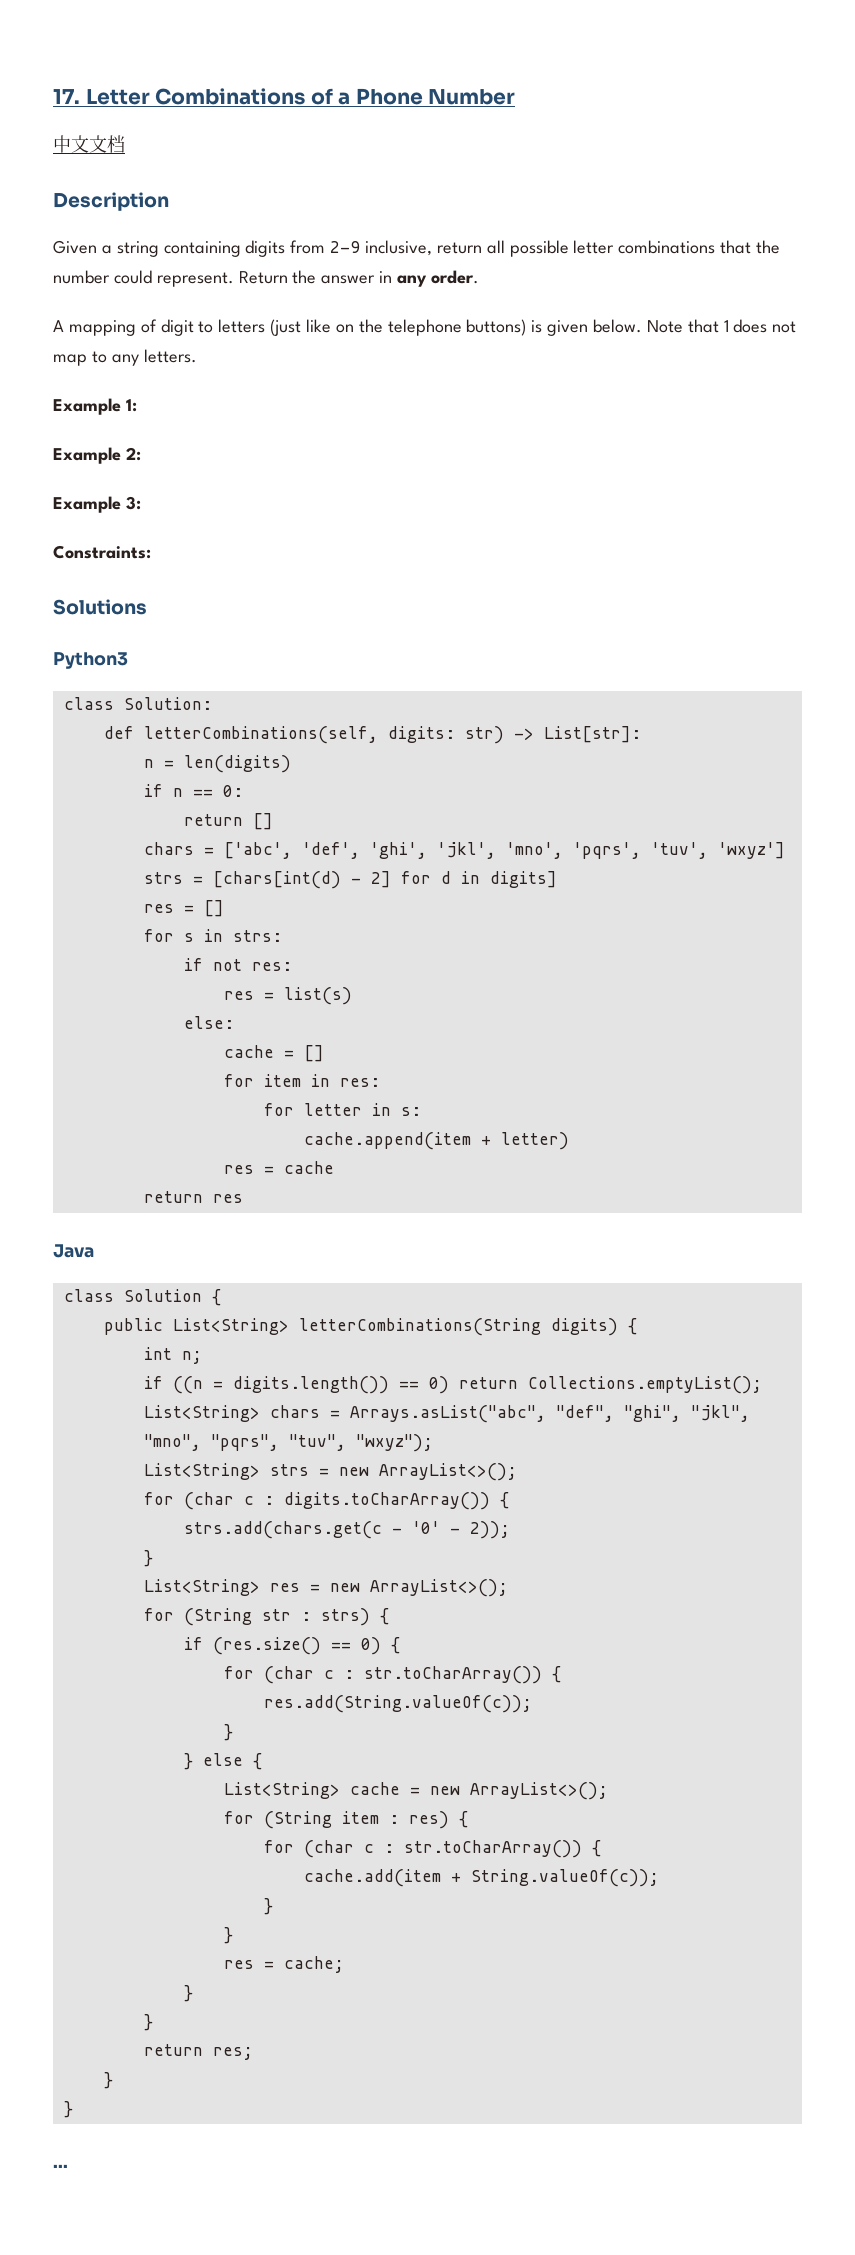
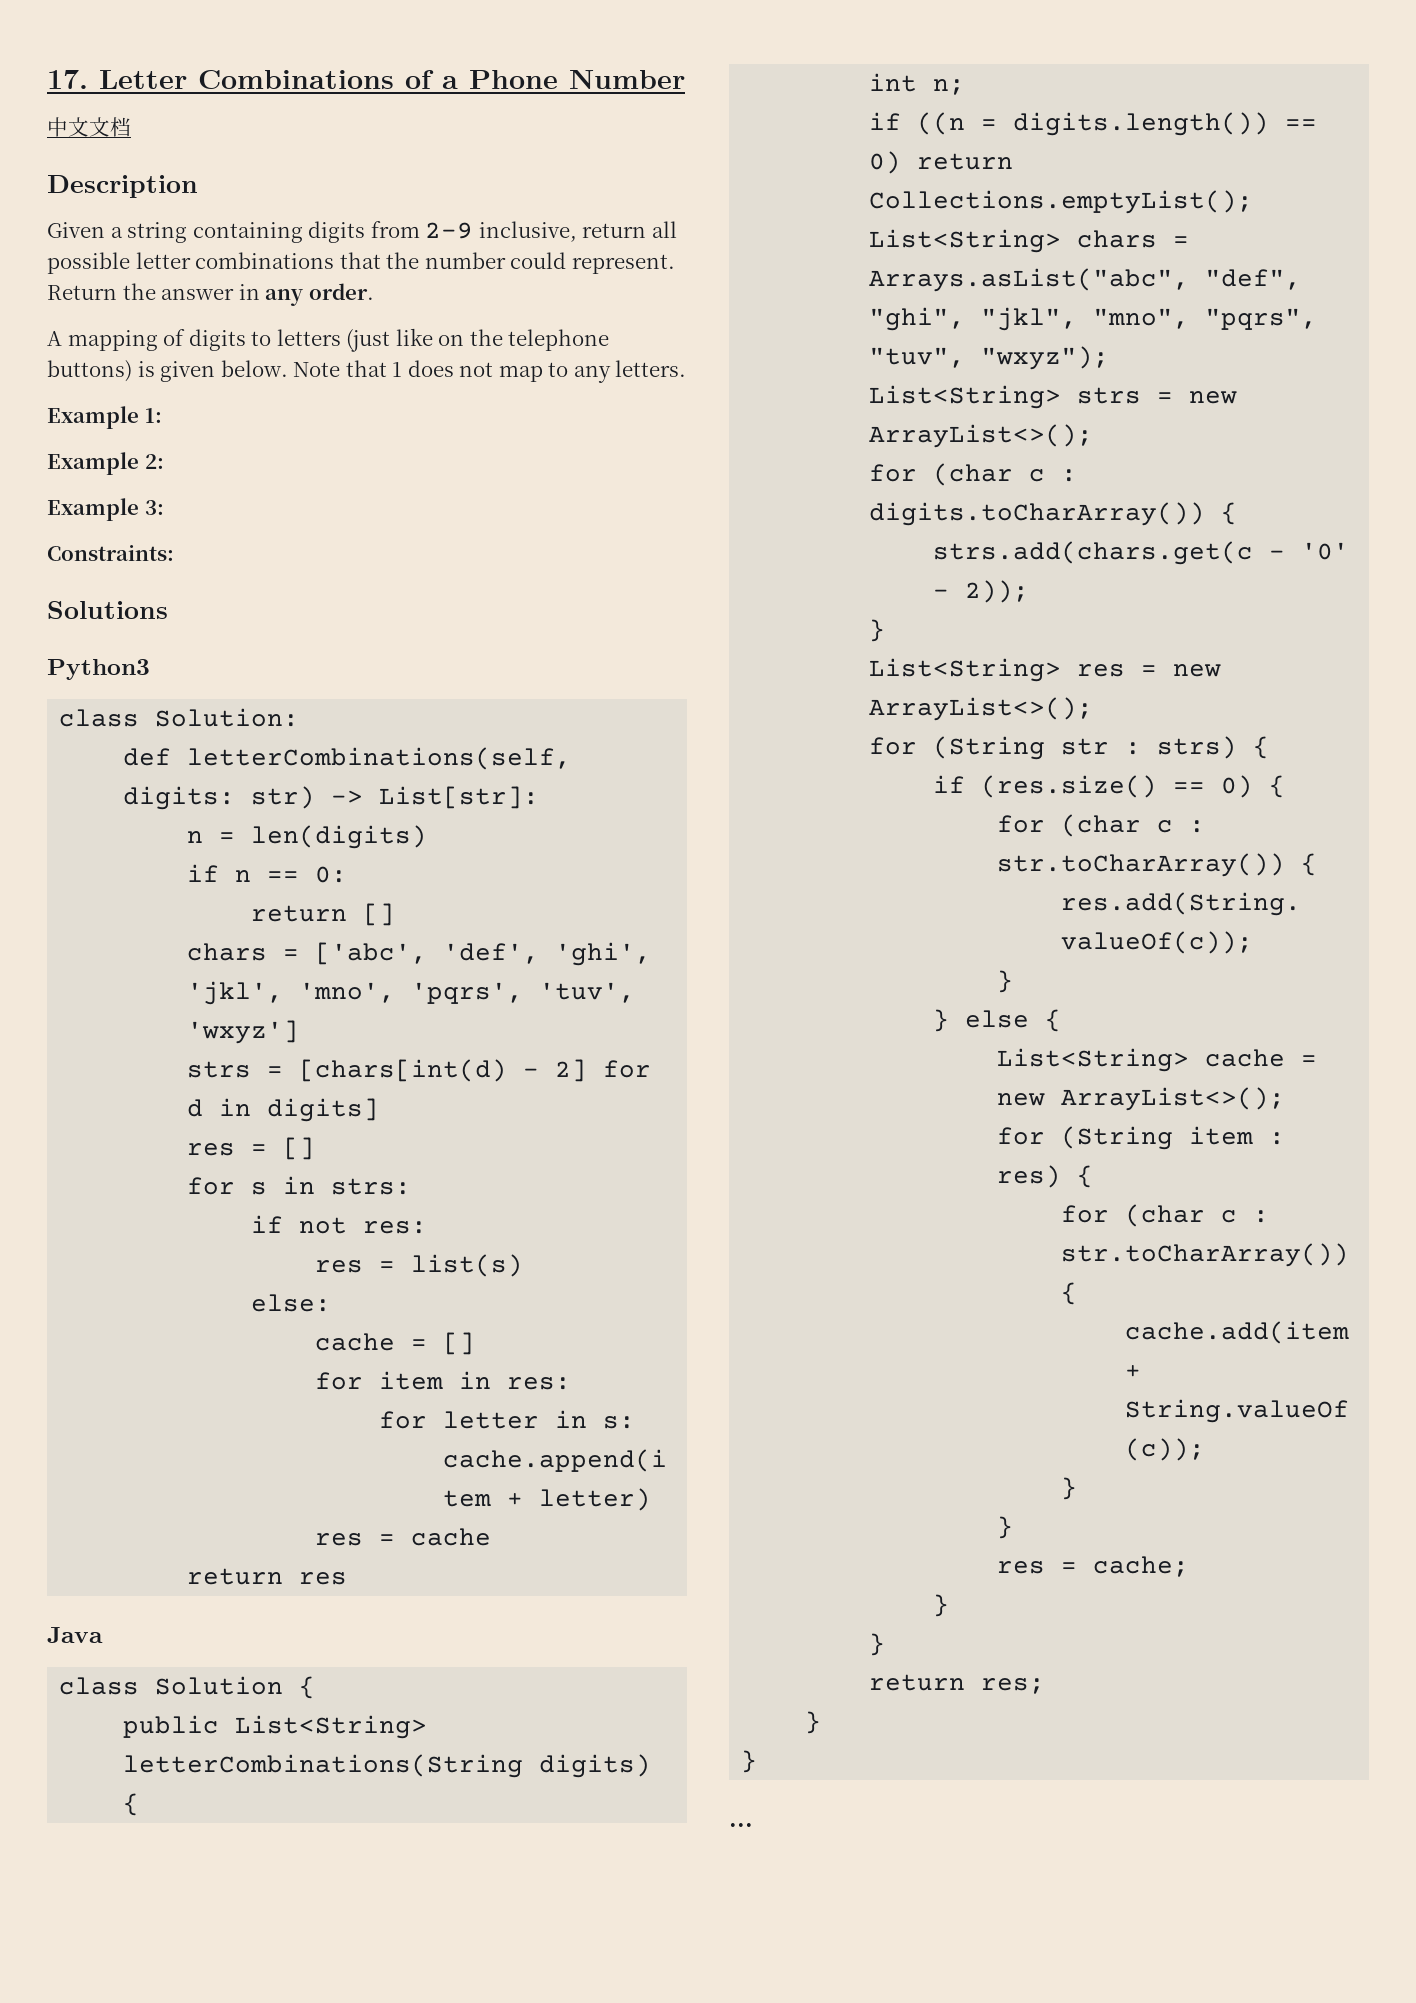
- A mapping of digit to letters (just like on the telephone buttons) is given below.
+ A mapping of digits to letters (just like on the telephone buttons) is given below.

